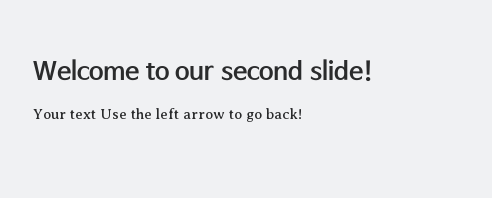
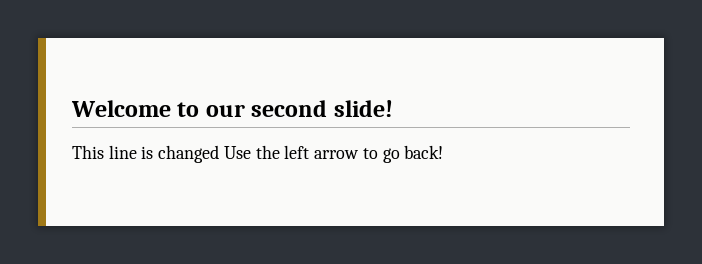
- Your text Use the left arrow to go back!
+ This line is changed Use the left arrow to go back!

